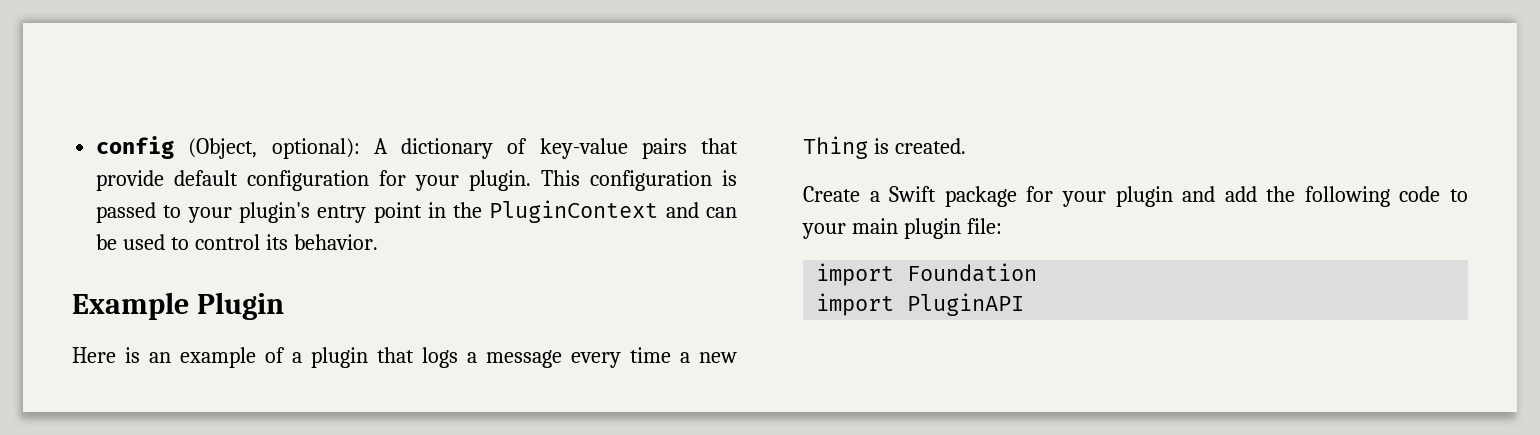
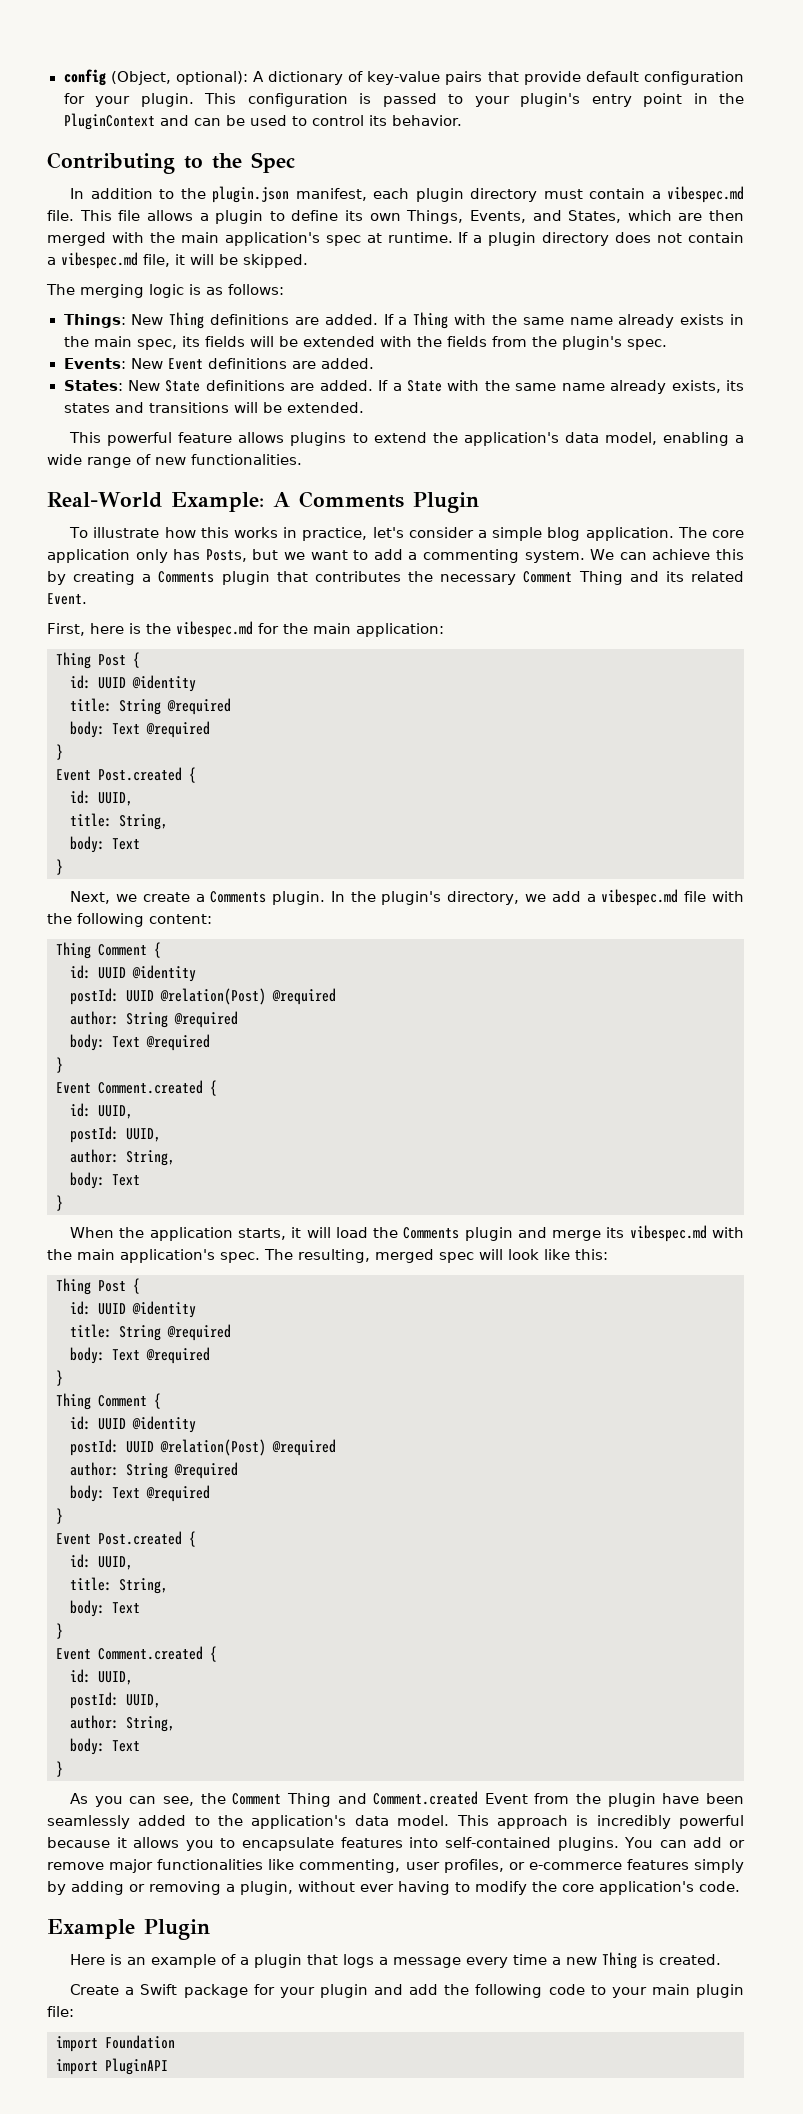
+ Contributing to the Spec
+ In addition to the plugin.json manifest, each plugin directory must contain a vibespec.md file. This file allows a plugin to define its own Things, Events, and States, which are then merged with the main application's spec at runtime. If a plugin directory does not contain a vibespec.md file, it will be skipped.
+ The merging logic is as follows:
+ Things: New Thing definitions are added. If a Thing with the same name already exists in the main spec, its fields will be extended with the fields from the plugin's spec.
+ Events: New Event definitions are added.
+ States: New State definitions are added. If a State with the same name already exists, its states and transitions will be extended.
+ This powerful feature allows plugins to extend the application's data model, enabling a wide range of new functionalities.
+ Real-World Example: A Comments Plugin
+ To illustrate how this works in practice, let's consider a simple blog application. The core application only has Posts, but we want to add a commenting system. We can achieve this by creating a Comments plugin that contributes the necessary Comment Thing and its related Event.
+ First, here is the vibespec.md for the main application:
+ Thing Post {
+ id: UUID @identity
+ title: String @required
+ body: Text @required
+ }
+ Event Post.created {
+ id: UUID,
+ title: String,
+ body: Text
+ }
+ Next, we create a Comments plugin. In the plugin's directory, we add a vibespec.md file with the following content:
+ Thing Comment {
+ id: UUID @identity
+ postId: UUID @relation(Post) @required
+ author: String @required
+ body: Text @required
+ }
+ Event Comment.created {
+ id: UUID,
+ postId: UUID,
+ author: String,
+ body: Text
+ }
+ When the application starts, it will load the Comments plugin and merge its vibespec.md with the main application's spec. The resulting, merged spec will look like this:
+ Thing Post {
+ id: UUID @identity
+ title: String @required
+ body: Text @required
+ }
+ Thing Comment {
+ id: UUID @identity
+ postId: UUID @relation(Post) @required
+ author: String @required
+ body: Text @required
+ }
+ Event Post.created {
+ id: UUID,
+ title: String,
+ body: Text
+ }
+ Event Comment.created {
+ id: UUID,
+ postId: UUID,
+ author: String,
+ body: Text
+ }
+ As you can see, the Comment Thing and Comment.created Event from the plugin have been seamlessly added to the application's data model. This approach is incredibly powerful because it allows you to encapsulate features into self-contained plugins. You can add or remove major functionalities like commenting, user profiles, or e-commerce features simply by adding or removing a plugin, without ever having to modify the core application's code.

